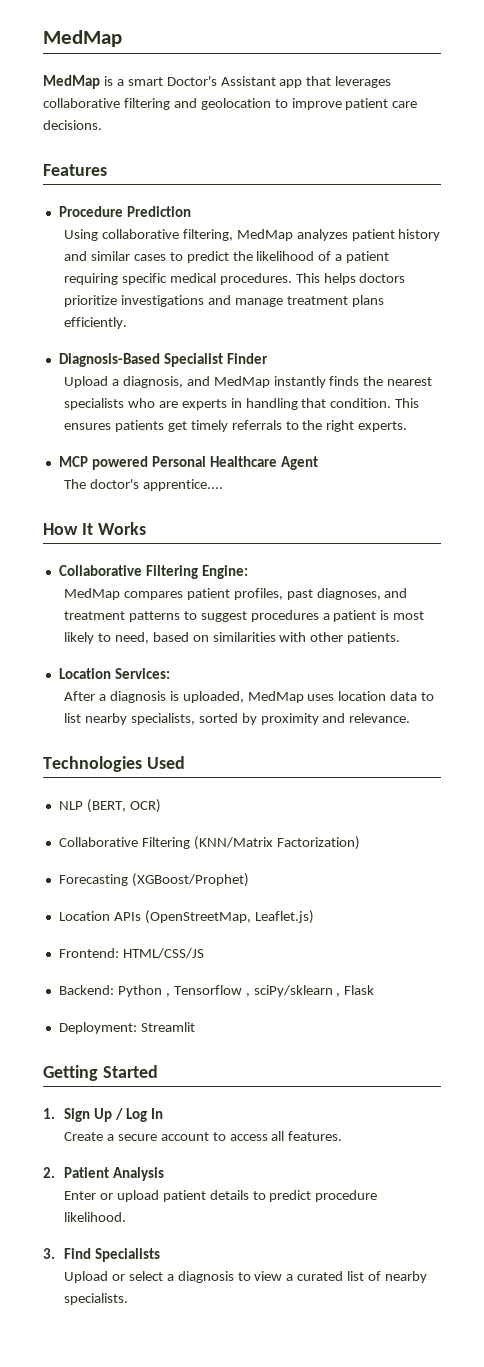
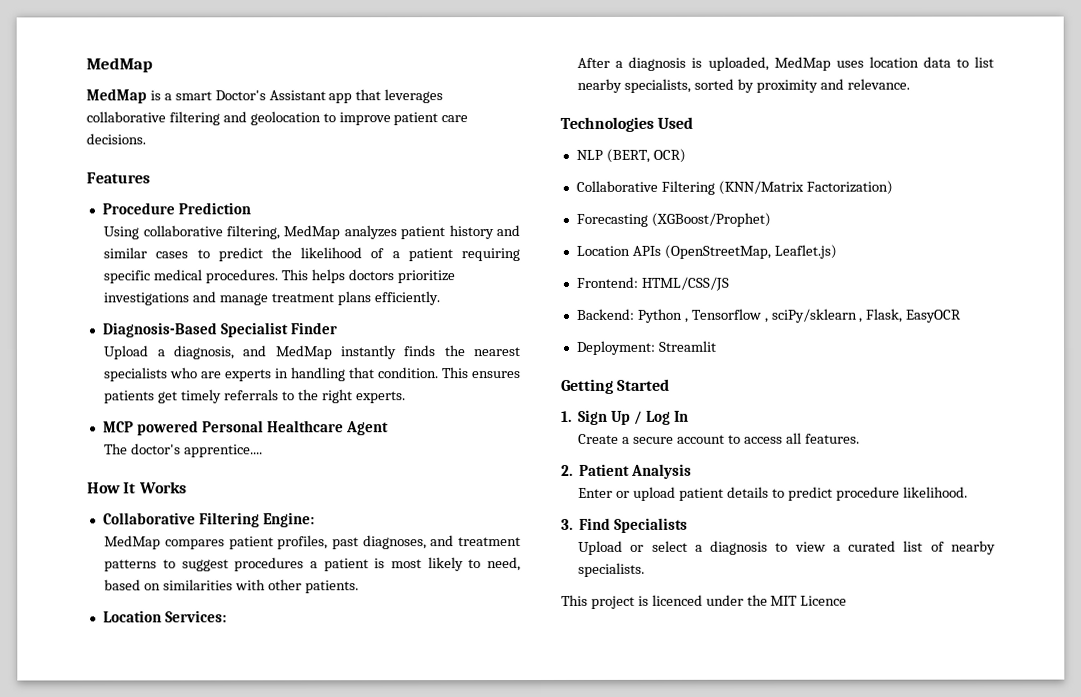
- Backend: Python , Tensorflow , sciPy/sklearn , Flask
+ Backend: Python , Tensorflow , sciPy/sklearn , Flask, EasyOCR
+ This project is licenced under the MIT Licence

